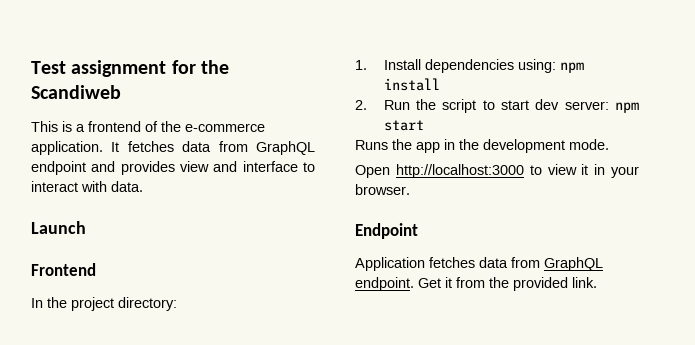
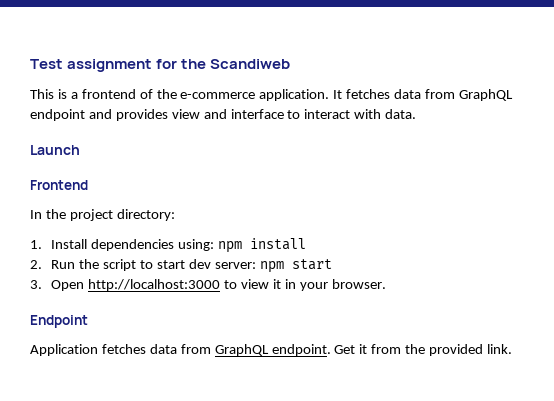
- Runs the app in the development mode.
- Open http://localhost:3000 to view it in your browser.
+ 3. Open http://localhost:3000 to view it in your browser.

